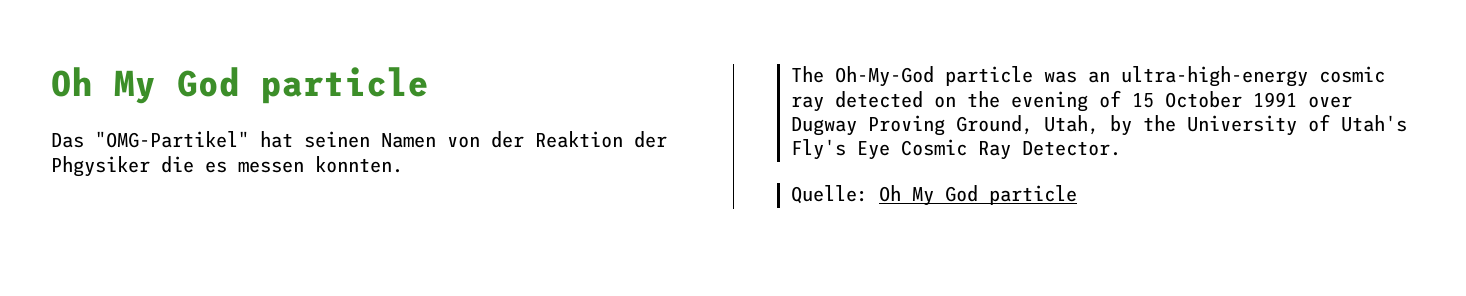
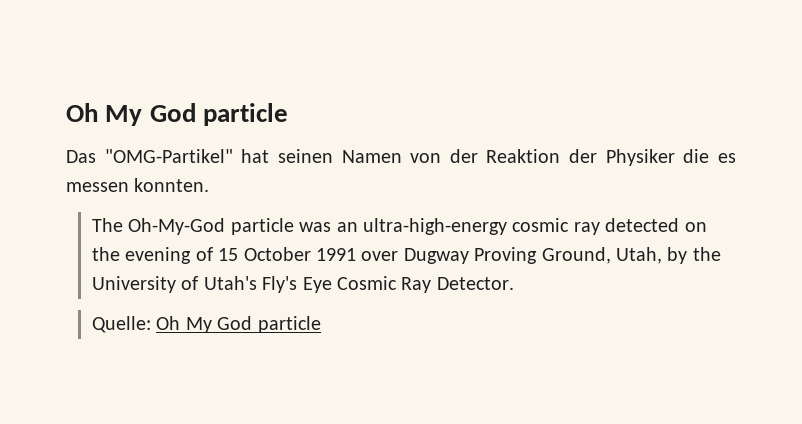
- Das "OMG-Partikel" hat seinen Namen von der Reaktion der Phgysiker die es messen konnten.
+ Das "OMG-Partikel" hat seinen Namen von der Reaktion der Physiker die es messen konnten.

